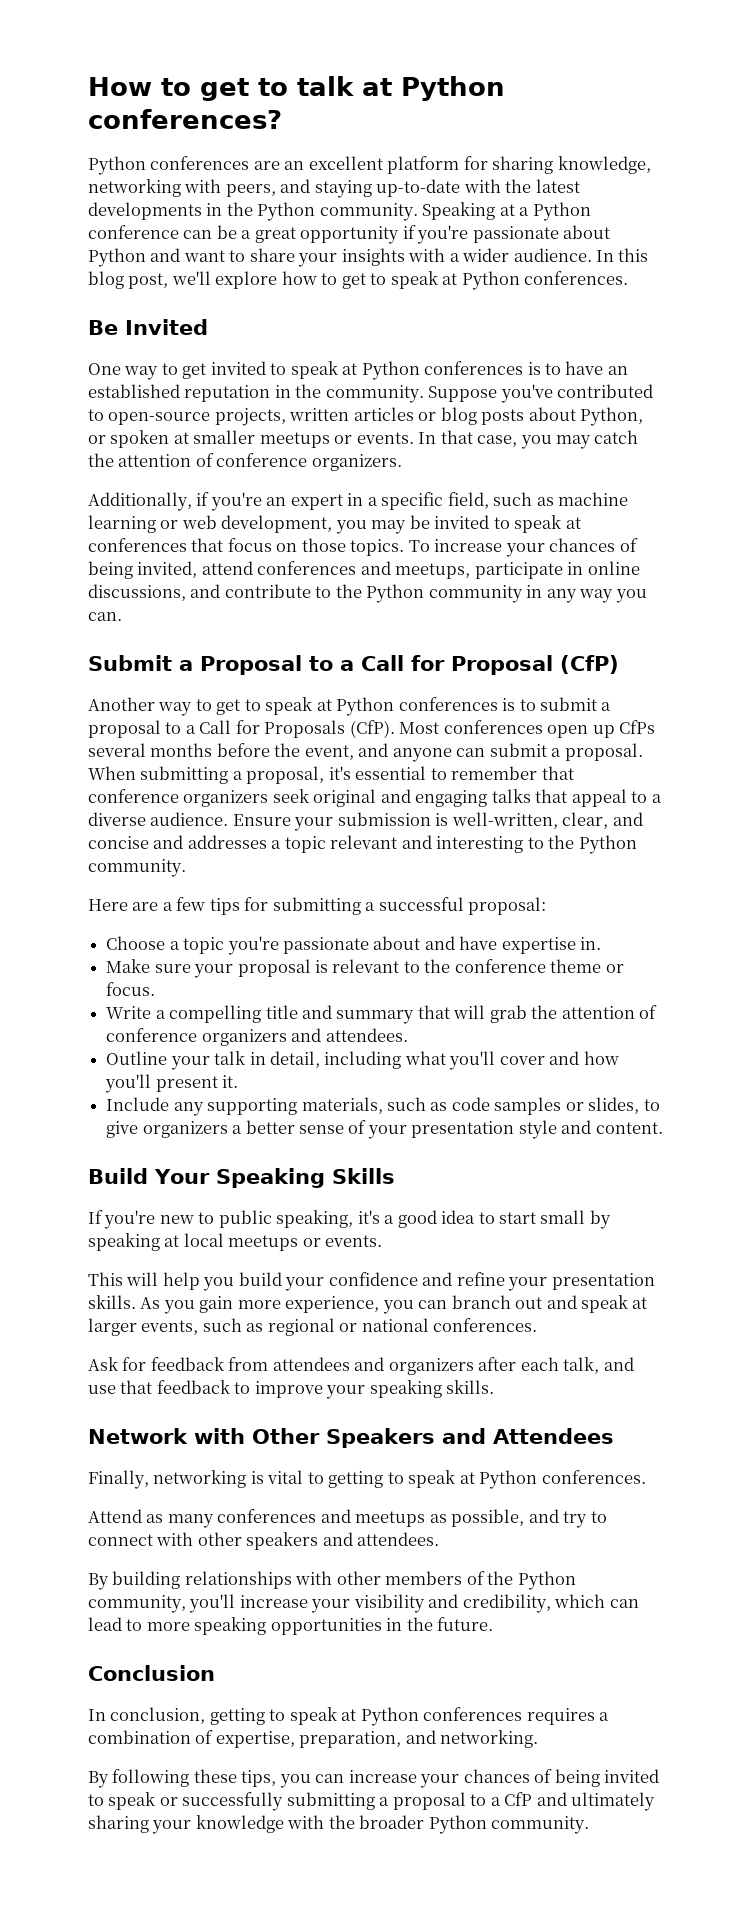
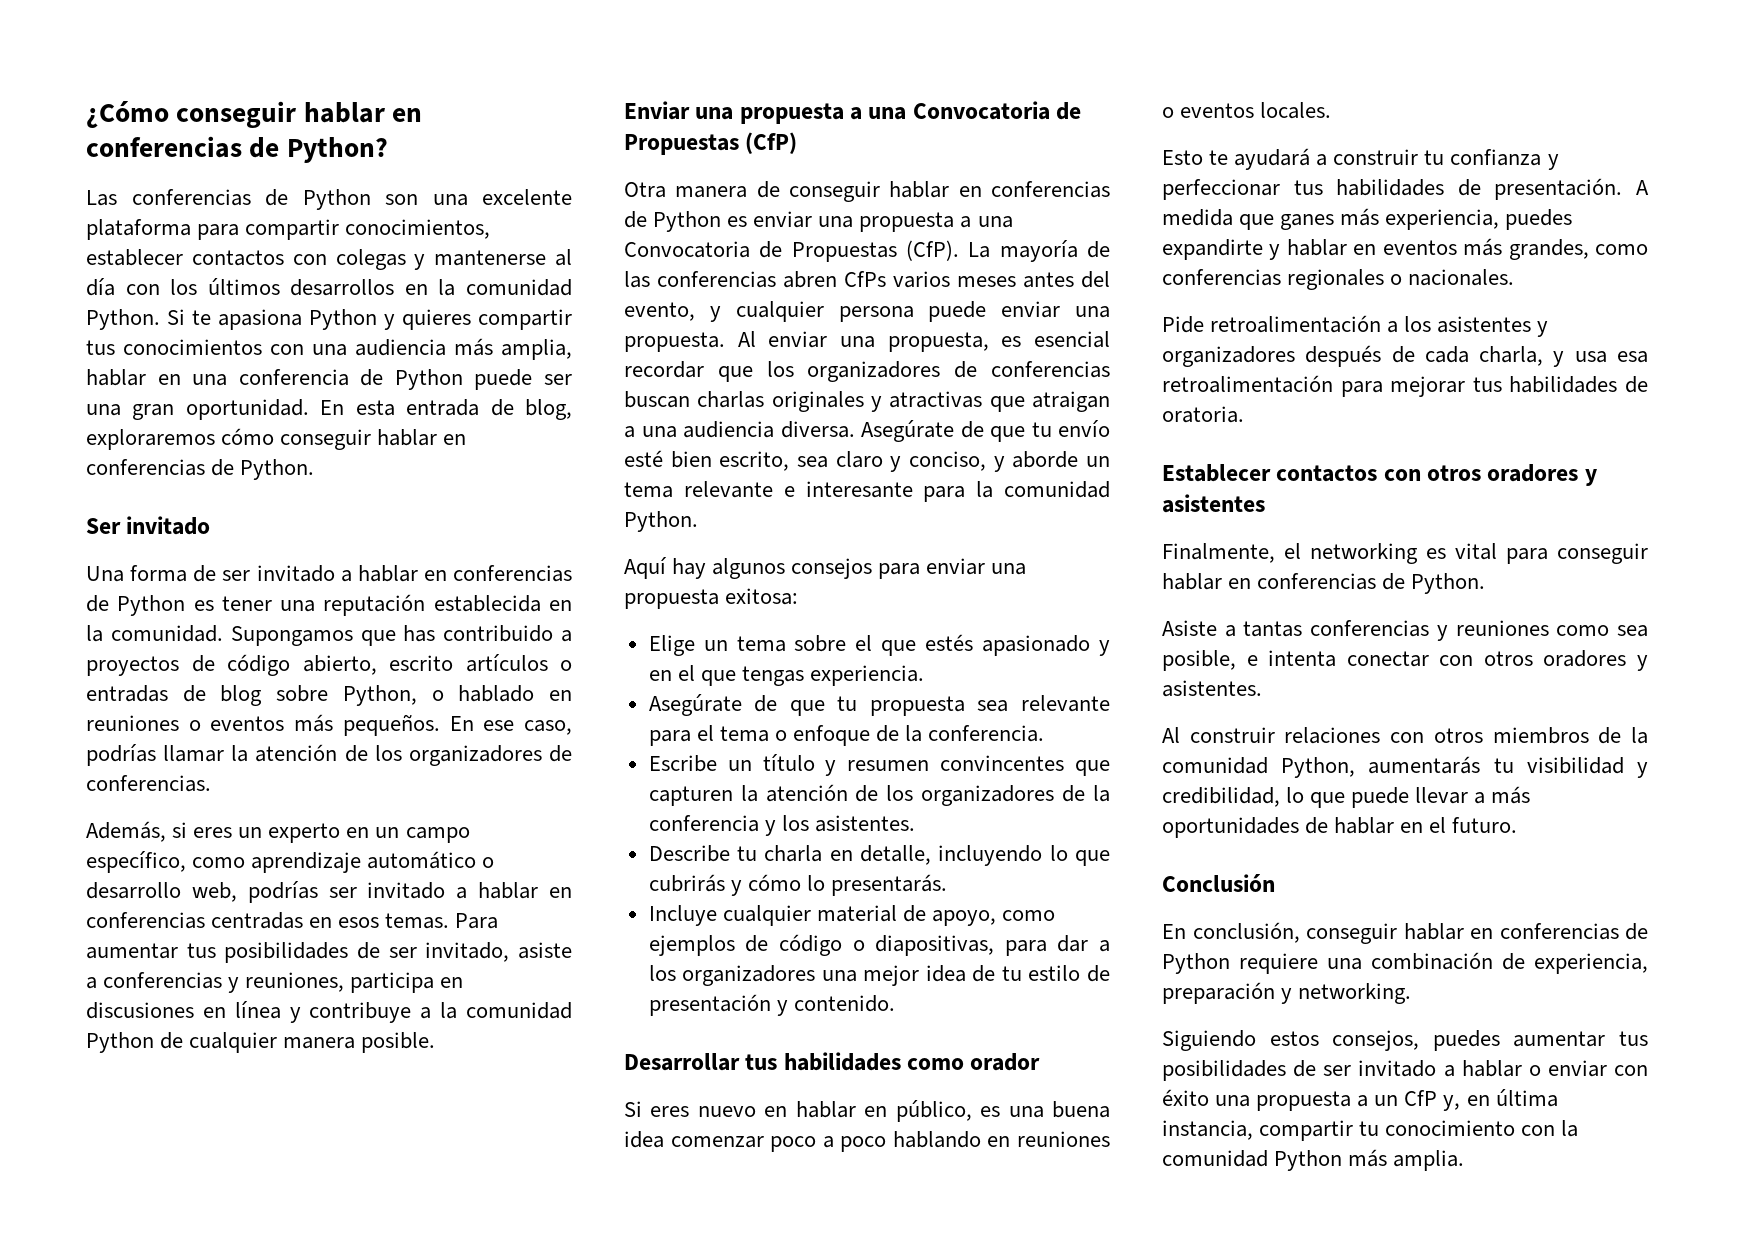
- How to get to talk at Python conferences?
- Python conferences are an excellent platform for sharing knowledge, networking with peers, and staying up-to-date with the latest developments in the Python community. Speaking at a Python conference can be a great opportunity if you're passionate about Python and want to share your insights with a wider audience. In this blog post, we'll explore how to get to speak at Python conferences.
- Be Invited
- One way to get invited to speak at Python conferences is to have an established reputation in the community. Suppose you've contributed to open-source projects, written articles or blog posts about Python, or spoken at smaller meetups or events. In that case, you may catch the attention of conference organizers.
- Additionally, if you're an expert in a specific field, such as machine learning or web development, you may be invited to speak at conferences that focus on those topics. To increase your chances of being invited, attend conferences and meetups, participate in online discussions, and contribute to the Python community in any way you can.
- Submit a Proposal to a Call for Proposal (CfP)
- Another way to get to speak at Python conferences is to submit a proposal to a Call for Proposals (CfP). Most conferences open up CfPs several months before the event, and anyone can submit a proposal. When submitting a proposal, it's essential to remember that conference organizers seek original and engaging talks that appeal to a diverse audience. Ensure your submission is well-written, clear, and concise and addresses a topic relevant and interesting to the Python community.
- Here are a few tips for submitting a successful proposal:
- Choose a topic you're passionate about and have expertise in.
- Make sure your proposal is relevant to the conference theme or focus.
- Write a compelling title and summary that will grab the attention of conference organizers and attendees.
- Outline your talk in detail, including what you'll cover and how you'll present it.
- Include any supporting materials, such as code samples or slides, to give organizers a better sense of your presentation style and content.
- Build Your Speaking Skills
- If you're new to public speaking, it's a good idea to start small by speaking at local meetups or events.
- This will help you build your confidence and refine your presentation skills. As you gain more experience, you can branch out and speak at larger events, such as regional or national conferences.
- Ask for feedback from attendees and organizers after each talk, and use that feedback to improve your speaking skills.
- Network with Other Speakers and Attendees
- Finally, networking is vital to getting to speak at Python conferences.
- Attend as many conferences and meetups as possible, and try to connect with other speakers and attendees.
- By building relationships with other members of the Python community, you'll increase your visibility and credibility, which can lead to more speaking opportunities in the future.
- Conclusion
- In conclusion, getting to speak at Python conferences requires a combination of expertise, preparation, and networking.
- By following these tips, you can increase your chances of being invited to speak or successfully submitting a proposal to a CfP and ultimately sharing your knowledge with the broader Python community.
+ ¿Cómo conseguir hablar en conferencias de Python?
+ Las conferencias de Python son una excelente plataforma para compartir conocimientos, establecer contactos con colegas y mantenerse al día con los últimos desarrollos en la comunidad Python. Si te apasiona Python y quieres compartir tus conocimientos con una audiencia más amplia, hablar en una conferencia de Python puede ser una gran oportunidad. En esta entrada de blog, exploraremos cómo conseguir hablar en conferencias de Python.
+ Ser invitado
+ Una forma de ser invitado a hablar en conferencias de Python es tener una reputación establecida en la comunidad. Supongamos que has contribuido a proyectos de código abierto, escrito artículos o entradas de blog sobre Python, o hablado en reuniones o eventos más pequeños. En ese caso, podrías llamar la atención de los organizadores de conferencias.
+ Además, si eres un experto en un campo específico, como aprendizaje automático o desarrollo web, podrías ser invitado a hablar en conferencias centradas en esos temas. Para aumentar tus posibilidades de ser invitado, asiste a conferencias y reuniones, participa en discusiones en línea y contribuye a la comunidad Python de cualquier manera posible.
+ Enviar una propuesta a una Convocatoria de Propuestas (CfP)
+ Otra manera de conseguir hablar en conferencias de Python es enviar una propuesta a una Convocatoria de Propuestas (CfP). La mayoría de las conferencias abren CfPs varios meses antes del evento, y cualquier persona puede enviar una propuesta. Al enviar una propuesta, es esencial recordar que los organizadores de conferencias buscan charlas originales y atractivas que atraigan a una audiencia diversa. Asegúrate de que tu envío esté bien escrito, sea claro y conciso, y aborde un tema relevante e interesante para la comunidad Python.
+ Aquí hay algunos consejos para enviar una propuesta exitosa:
+ Elige un tema sobre el que estés apasionado y en el que tengas experiencia.
+ Asegúrate de que tu propuesta sea relevante para el tema o enfoque de la conferencia.
+ Escribe un título y resumen convincentes que capturen la atención de los organizadores de la conferencia y los asistentes.
+ Describe tu charla en detalle, incluyendo lo que cubrirás y cómo lo presentarás.
+ Incluye cualquier material de apoyo, como ejemplos de código o diapositivas, para dar a los organizadores una mejor idea de tu estilo de presentación y contenido.
+ Desarrollar tus habilidades como orador
+ Si eres nuevo en hablar en público, es una buena idea comenzar poco a poco hablando en reuniones o eventos locales.
+ Esto te ayudará a construir tu confianza y perfeccionar tus habilidades de presentación. A medida que ganes más experiencia, puedes expandirte y hablar en eventos más grandes, como conferencias regionales o nacionales.
+ Pide retroalimentación a los asistentes y organizadores después de cada charla, y usa esa retroalimentación para mejorar tus habilidades de oratoria.
+ Establecer contactos con otros oradores y asistentes
+ Finalmente, el networking es vital para conseguir hablar en conferencias de Python.
+ Asiste a tantas conferencias y reuniones como sea posible, e intenta conectar con otros oradores y asistentes.
+ Al construir relaciones con otros miembros de la comunidad Python, aumentarás tu visibilidad y credibilidad, lo que puede llevar a más oportunidades de hablar en el futuro.
+ Conclusión
+ En conclusión, conseguir hablar en conferencias de Python requiere una combinación de experiencia, preparación y networking.
+ Siguiendo estos consejos, puedes aumentar tus posibilidades de ser invitado a hablar o enviar con éxito una propuesta a un CfP y, en última instancia, compartir tu conocimiento con la comunidad Python más amplia.

